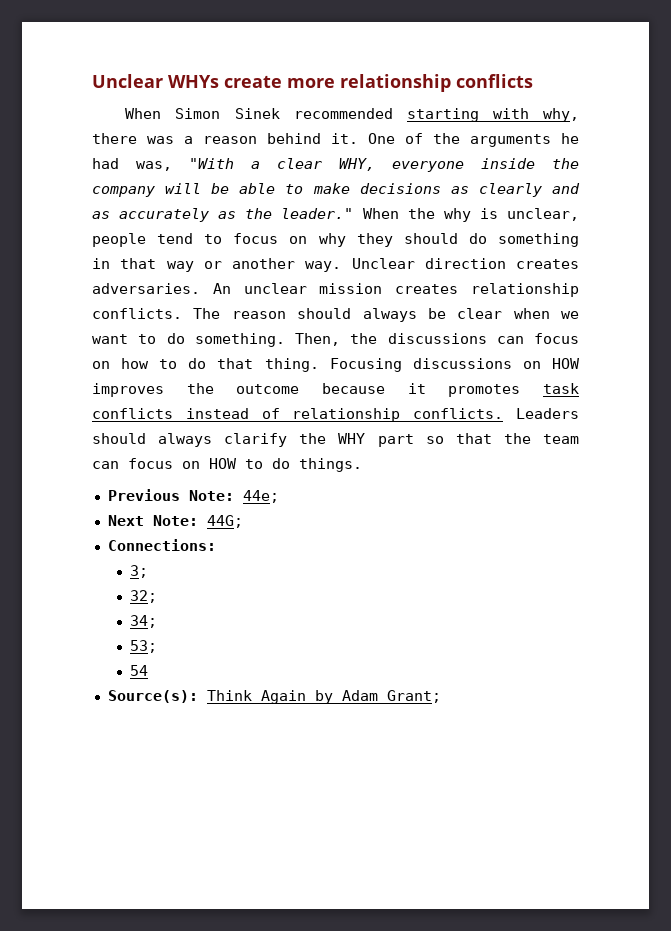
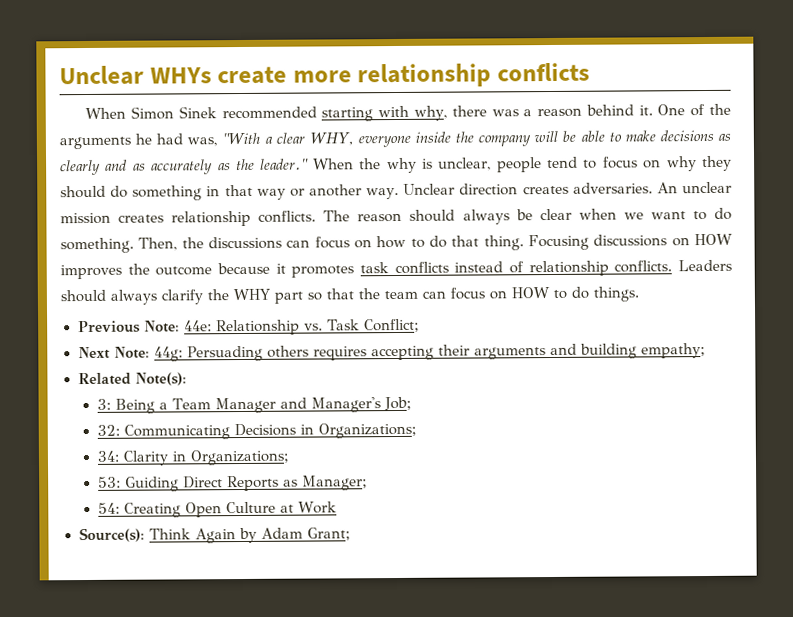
- Previous Note: 44e;
- Next Note: 44G;
- Connections:
- 3;
- 32;
- 34;
- 53;
- 54
+ Previous Note: 44e: Relationship vs. Task Conflict;
+ Next Note: 44g: Persuading others requires accepting their arguments and building empathy;
+ Related Note(s):
+ 3: Being a Team Manager and Manager's Job;
+ 32: Communicating Decisions in Organizations;
+ 34: Clarity in Organizations;
+ 53: Guiding Direct Reports as Manager;
+ 54: Creating Open Culture at Work

